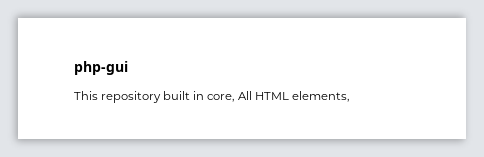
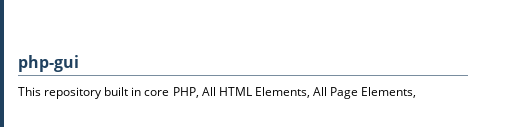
- This repository built in core, All HTML elements,
+ This repository built in core PHP, All HTML Elements, All Page Elements,

